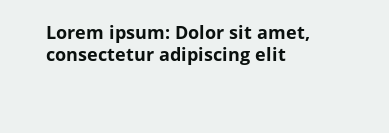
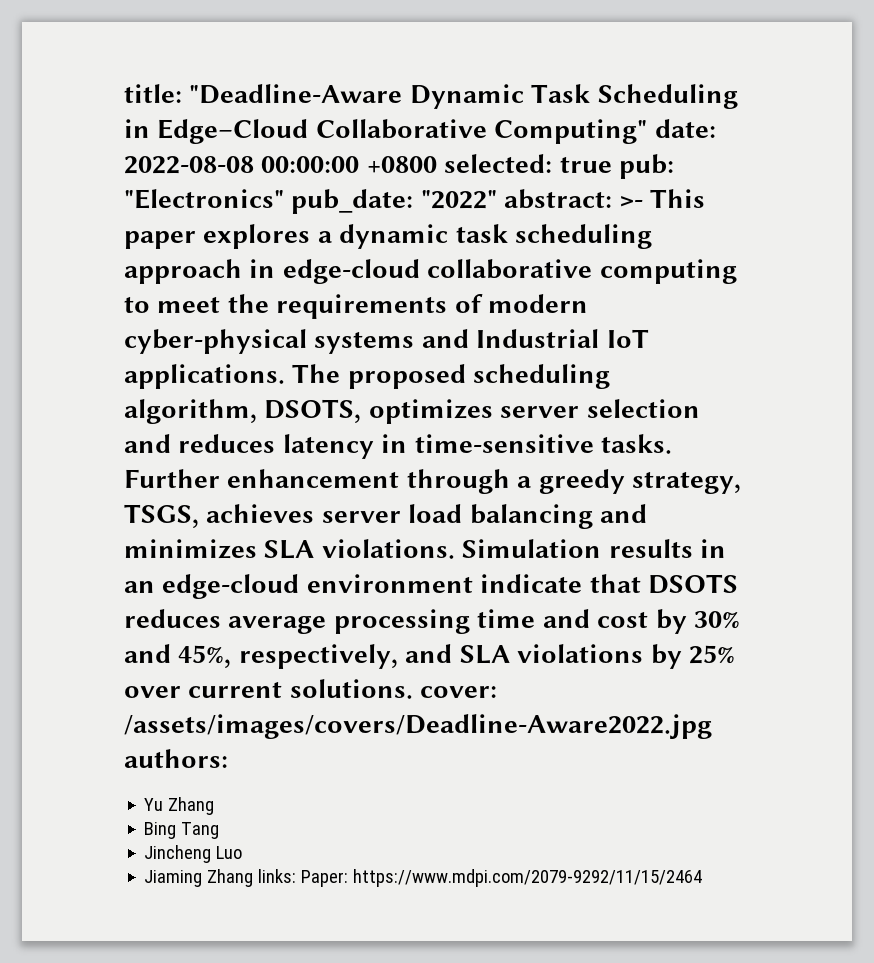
- Lorem ipsum: Dolor sit amet, consectetur adipiscing elit
+ title: "Deadline-Aware Dynamic Task Scheduling in Edge–Cloud Collaborative Computing" date: 2022-08-08 00:00:00 +0800 selected: true pub: "Electronics" pub_date: "2022" abstract: >- This paper explores a dynamic task scheduling approach in edge-cloud collaborative computing to meet the requirements of modern cyber-physical systems and Industrial IoT applications. The proposed scheduling algorithm, DSOTS, optimizes server selection and reduces latency in time-sensitive tasks. Further enhancement through a greedy strategy, TSGS, achieves server load balancing and minimizes SLA violations. Simulation results in an edge-cloud environment indicate that DSOTS reduces average processing time and cost by 30% and 45%, respectively, and SLA violations by 25% over current solutions. cover: /assets/images/covers/Deadline-Aware2022.jpg authors:
+ Yu Zhang
+ Bing Tang
+ Jincheng Luo
+ Jiaming Zhang links: Paper: https://www.mdpi.com/2079-9292/11/15/2464

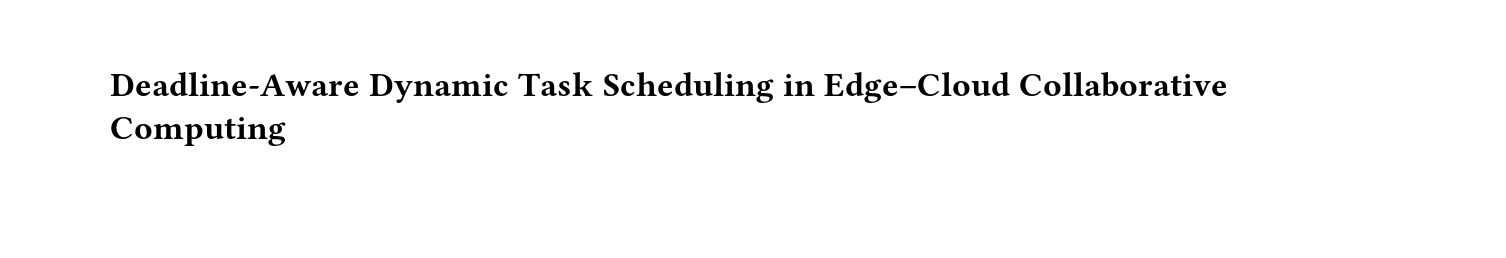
- title: "Deadline-Aware Dynamic Task Scheduling in Edge–Cloud Collaborative Computing" date: 2022-08-08 00:00:00 +0800 selected: true pub: "Electronics" pub_date: "2022" abstract: >- This paper explores a dynamic task scheduling approach in edge-cloud collaborative computing to meet the requirements of modern cyber-physical systems and Industrial IoT applications. The proposed scheduling algorithm, DSOTS, optimizes server selection and reduces latency in time-sensitive tasks. Further enhancement through a greedy strategy, TSGS, achieves server load balancing and minimizes SLA violations. Simulation results in an edge-cloud environment indicate that DSOTS reduces average processing time and cost by 30% and 45%, respectively, and SLA violations by 25% over current solutions. cover: /assets/images/covers/Deadline-Aware2022.jpg authors:
- Yu Zhang
- Bing Tang
- Jincheng Luo
- Jiaming Zhang links: Paper: https://www.mdpi.com/2079-9292/11/15/2464
+ Deadline-Aware Dynamic Task Scheduling in Edge–Cloud Collaborative Computing

